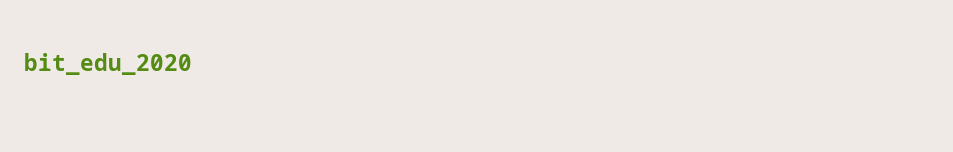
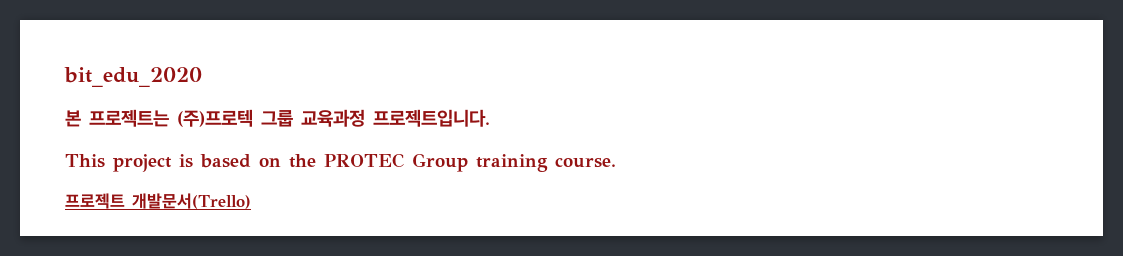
+ 본 프로젝트는 (주)프로텍 그룹 교육과정 프로젝트입니다.
+ This project is based on the PROTEC Group training course.
+ 프로젝트 개발문서(Trello)

